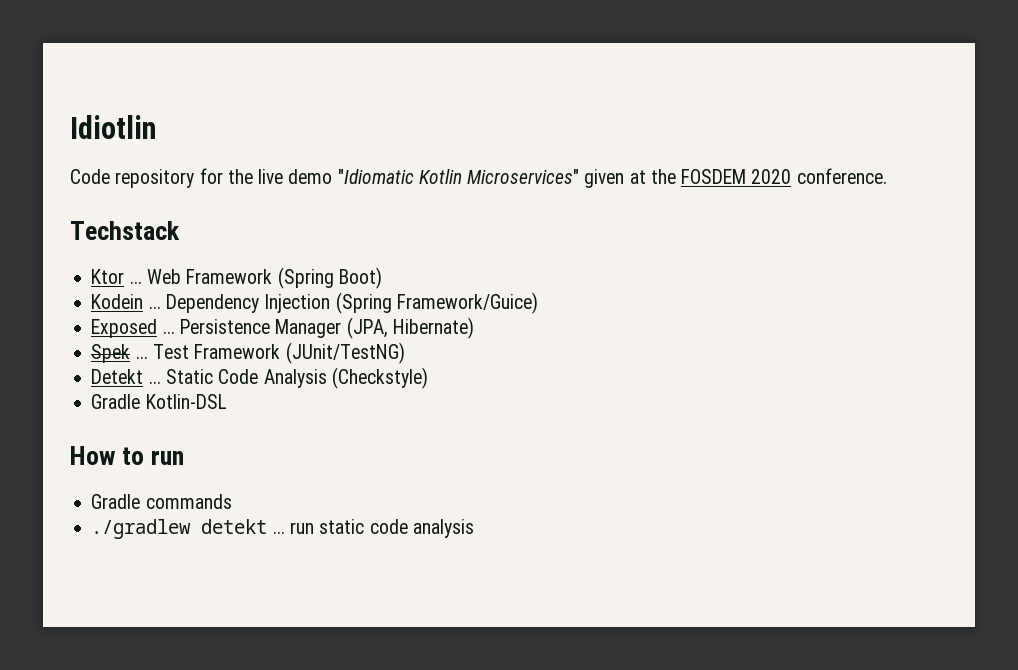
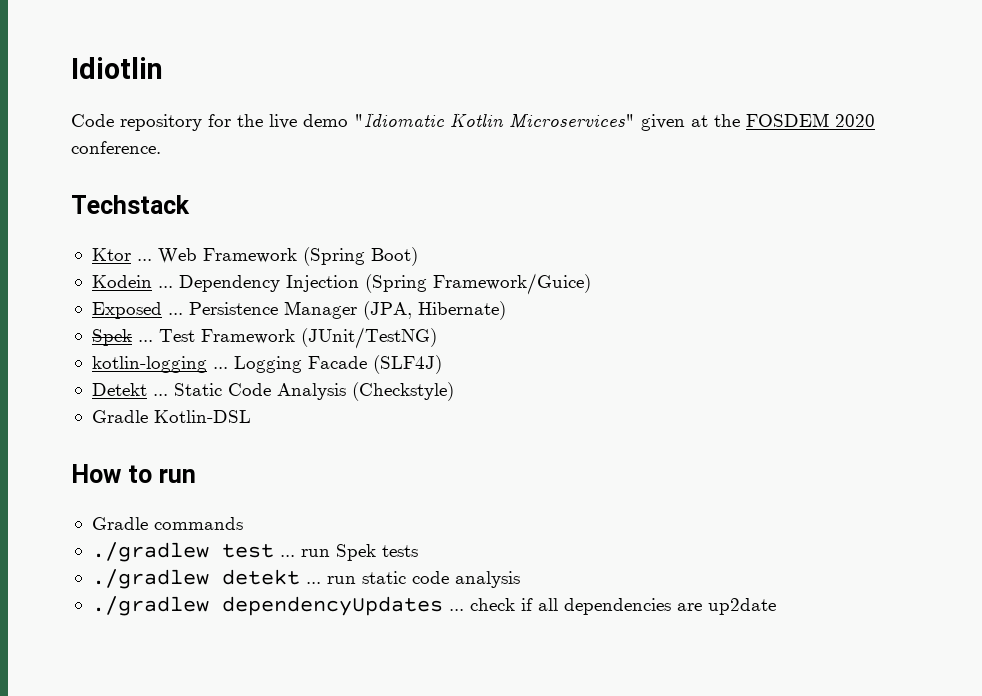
+ kotlin-logging ... Logging Facade (SLF4J)
+ ./gradlew test ... run Spek tests
+ ./gradlew dependencyUpdates ... check if all dependencies are up2date

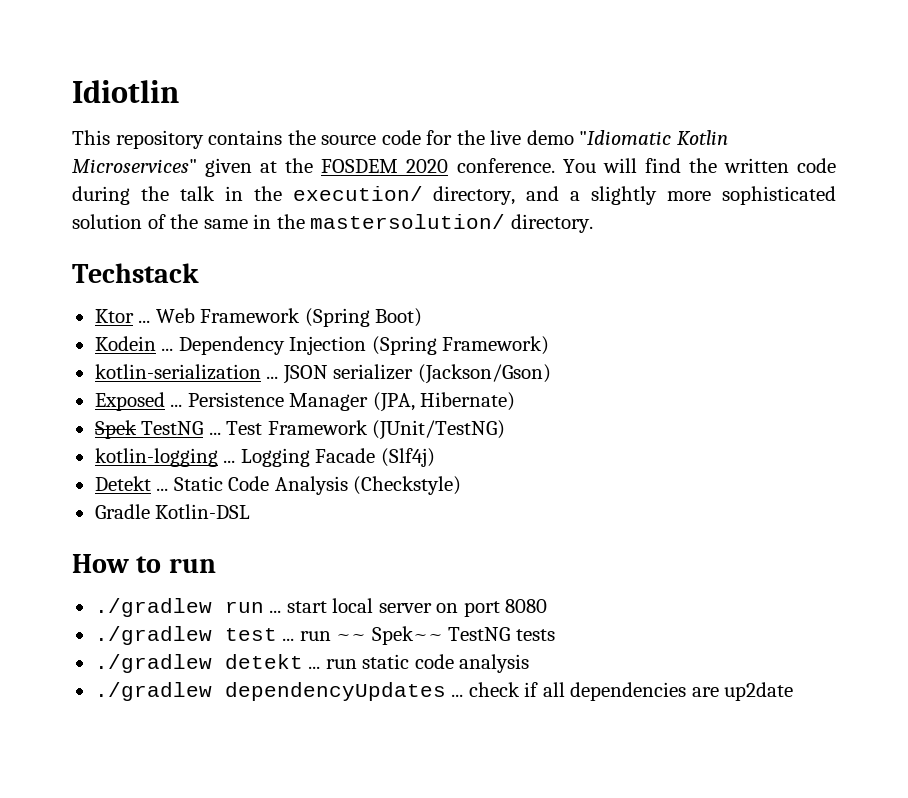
- Code repository for the live demo "Idiomatic Kotlin Microservices" given at the FOSDEM 2020 conference.
+ This repository contains the source code for the live demo "Idiomatic Kotlin Microservices" given at the FOSDEM 2020 conference. You will find the written code during the talk in the execution/ directory, and a slightly more sophisticated solution of the same in the mastersolution/ directory.
- Dependency Injection (Spring Framework/Guice)
+ Dependency Injection (Spring Framework)
+ kotlin-serialization ... JSON serializer (Jackson/Gson)
- Spek ...
+ Spek TestNG ...
- Logging Facade (SLF4J)
+ Logging Facade (Slf4j)
- Gradle commands
+ ./gradlew run ... start local server on port 8080
- ./gradlew test ... run Spek tests
+ ./gradlew test ... run ~~ Spek~~ TestNG tests

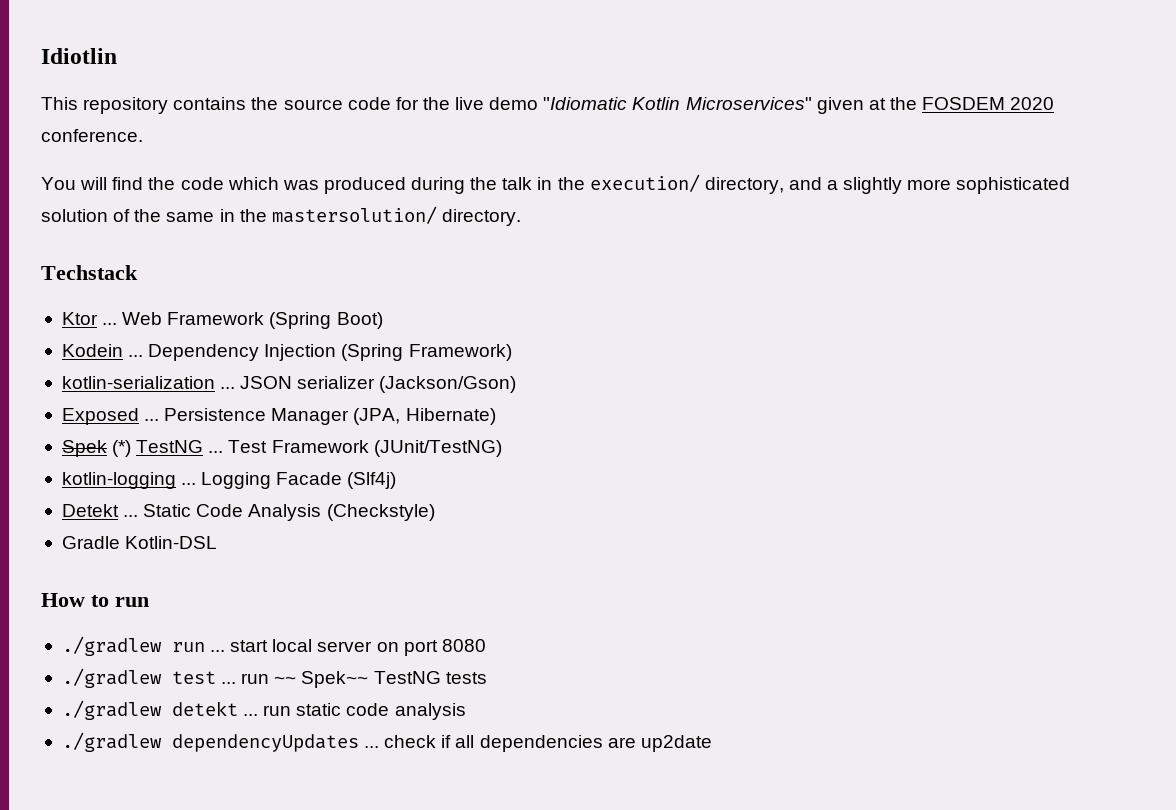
- This repository contains the source code for the live demo "Idiomatic Kotlin Microservices" given at the FOSDEM 2020 conference. You will find the written code during the talk in the execution/ directory, and a slightly more sophisticated solution of the same in the mastersolution/ directory.
+ This repository contains the source code for the live demo "Idiomatic Kotlin Microservices" given at the FOSDEM 2020 conference.
+ You will find the code which was produced during the talk in the execution/ directory, and a slightly more sophisticated solution of the same in the mastersolution/ directory.
- Spek TestNG ...
+ Spek (*) TestNG ...

